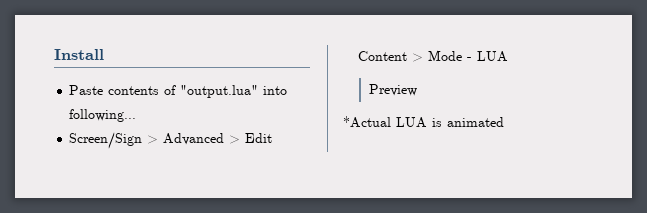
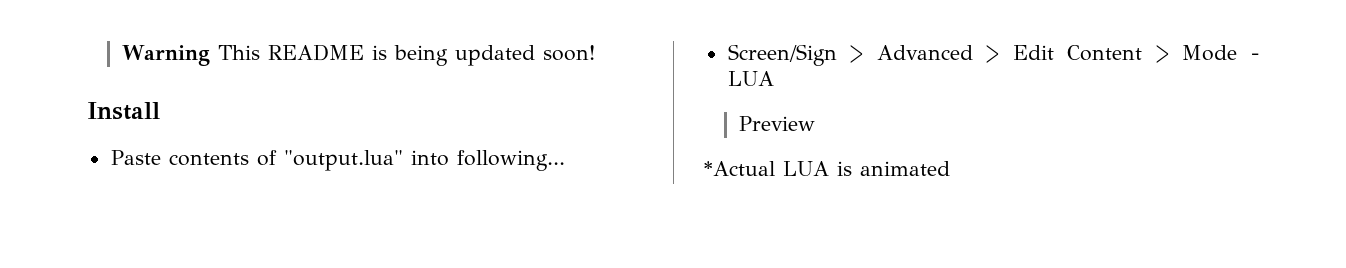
+ Warning This README is being updated soon!

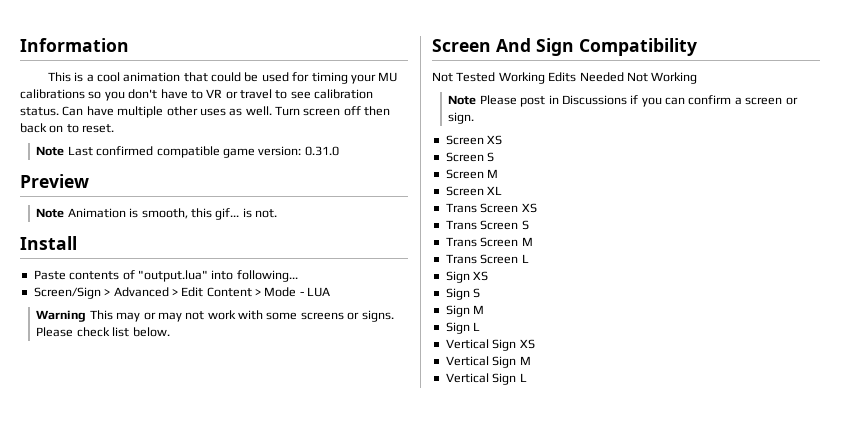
- Warning This README is being updated soon!
+ Information
+ This is a cool animation that could be used for timing your MU calibrations so you don't have to VR or travel to see calibration status. Can have multiple other uses as well. Turn screen off then back on to reset.
+ Note Last confirmed compatible game version: 0.31.0
+ Preview
+ Note Animation is smooth, this gif... is not.
- Preview
- *Actual LUA is animated
+ Warning This may or may not work with some screens or signs. Please check list below.
+ Screen And Sign Compatibility
+ Not Tested Working Edits Needed Not Working
+ Note Please post in Discussions if you can confirm a screen or sign.
+ Screen XS
+ Screen S
+ Screen M
+ Screen XL
+ Trans Screen XS
+ Trans Screen S
+ Trans Screen M
+ Trans Screen L
+ Sign XS
+ Sign S
+ Sign M
+ Sign L
+ Vertical Sign XS
+ Vertical Sign M
+ Vertical Sign L

